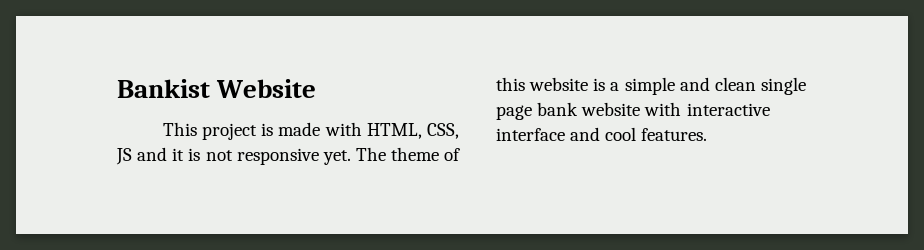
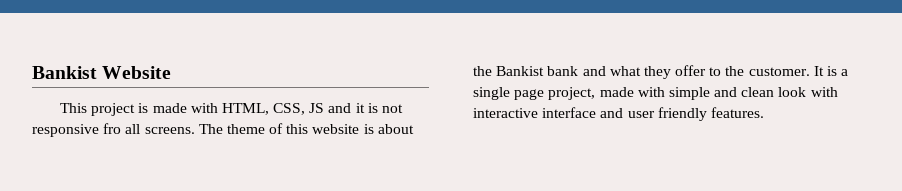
- This project is made with HTML, CSS, JS and it is not responsive yet.
+ This project is made with HTML, CSS, JS and it is not responsive fro all screens.
- The theme of this website is a simple and clean single page bank website with interactive interface and cool features.
+ The theme of this website is about the Bankist bank and what they offer to the customer. It is a single page project, made with simple and clean look with interactive interface and user friendly features.

